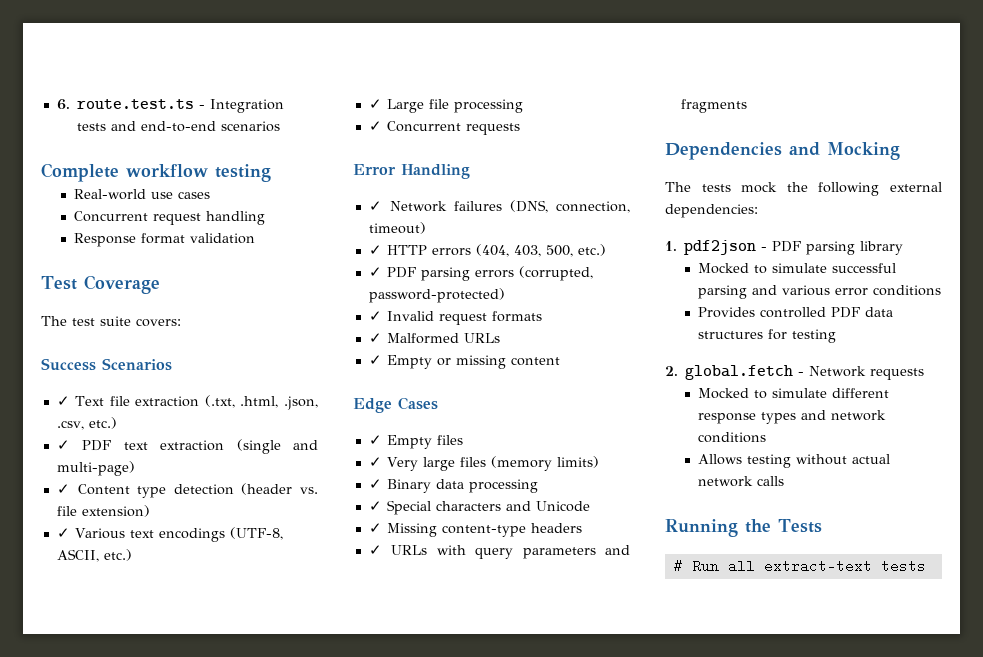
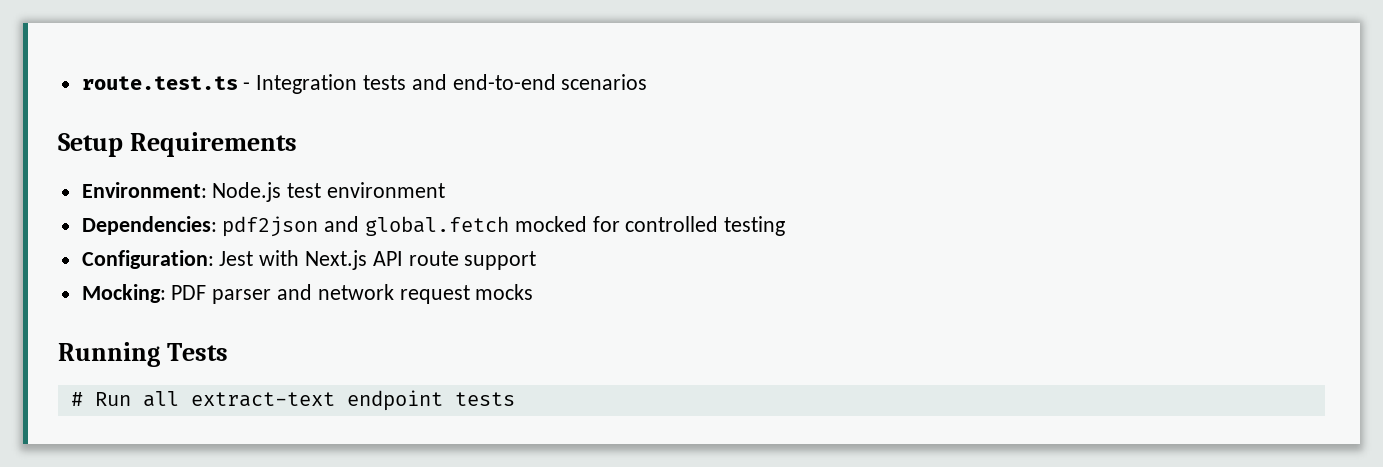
- 6. route.test.ts - Integration tests and end-to-end scenarios
+ route.test.ts - Integration tests and end-to-end scenarios
- Complete workflow testing
- Real-world use cases
- Concurrent request handling
- Response format validation
- Test Coverage
- The test suite covers:
- Success Scenarios
- ✓ Text file extraction (.txt, .html, .json, .csv, etc.)
- ✓ PDF text extraction (single and multi-page)
- ✓ Content type detection (header vs. file extension)
- ✓ Various text encodings (UTF-8, ASCII, etc.)
- ✓ Large file processing
- ✓ Concurrent requests
- Error Handling
- ✓ Network failures (DNS, connection, timeout)
- ✓ HTTP errors (404, 403, 500, etc.)
- ✓ PDF parsing errors (corrupted, password-protected)
- ✓ Invalid request formats
- ✓ Malformed URLs
- ✓ Empty or missing content
- Edge Cases
- ✓ Empty files
- ✓ Very large files (memory limits)
- ✓ Binary data processing
- ✓ Special characters and Unicode
- ✓ Missing content-type headers
- ✓ URLs with query parameters and fragments
- Dependencies and Mocking
- The tests mock the following external dependencies:
- 1. pdf2json - PDF parsing library
- Mocked to simulate successful parsing and various error conditions
- Provides controlled PDF data structures for testing
- 2. global.fetch - Network requests
- Mocked to simulate different response types and network conditions
- Allows testing without actual network calls
+ Setup Requirements
+ Environment: Node.js test environment
+ Dependencies: pdf2json and global.fetch mocked for controlled testing
+ Configuration: Jest with Next.js API route support
+ Mocking: PDF parser and network request mocks
- Running the Tests
+ Running Tests
- # Run all extract-text tests
+ # Run all extract-text endpoint tests

